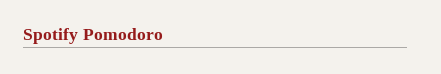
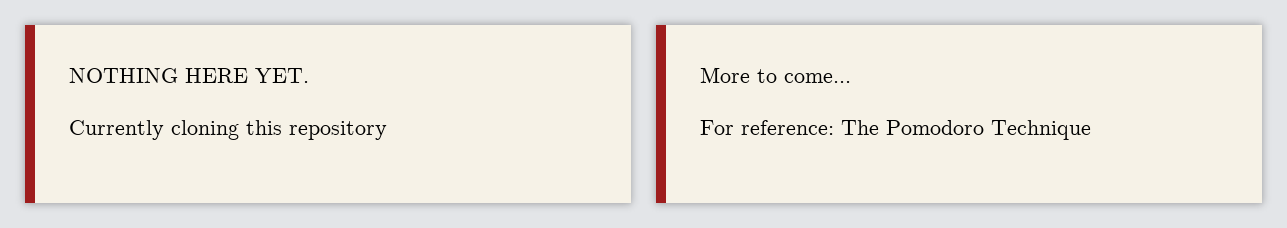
- Spotify Pomodoro
+ NOTHING HERE YET.
+ Currently cloning this repository
+ More to come...
+ For reference: The Pomodoro Technique

